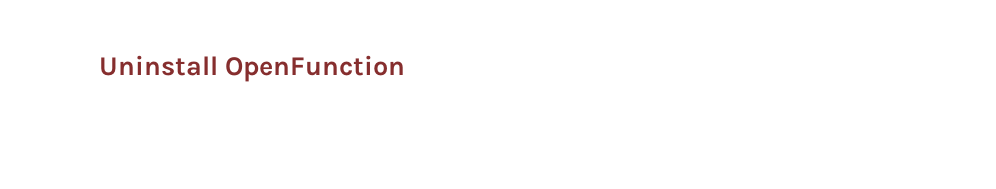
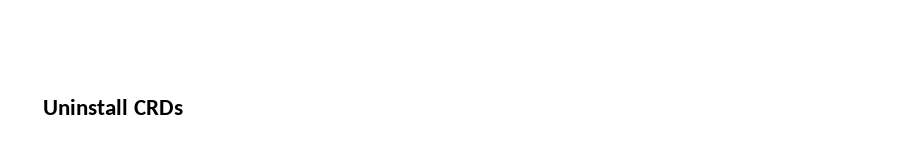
- Uninstall OpenFunction
+ Uninstall CRDs

